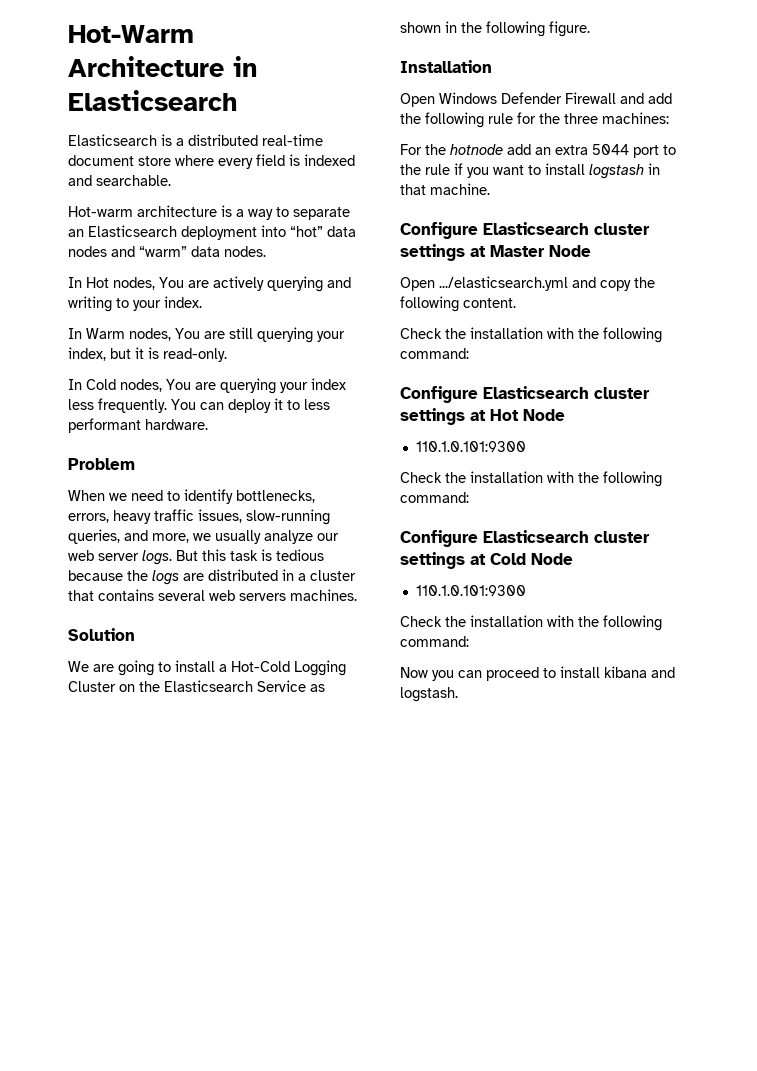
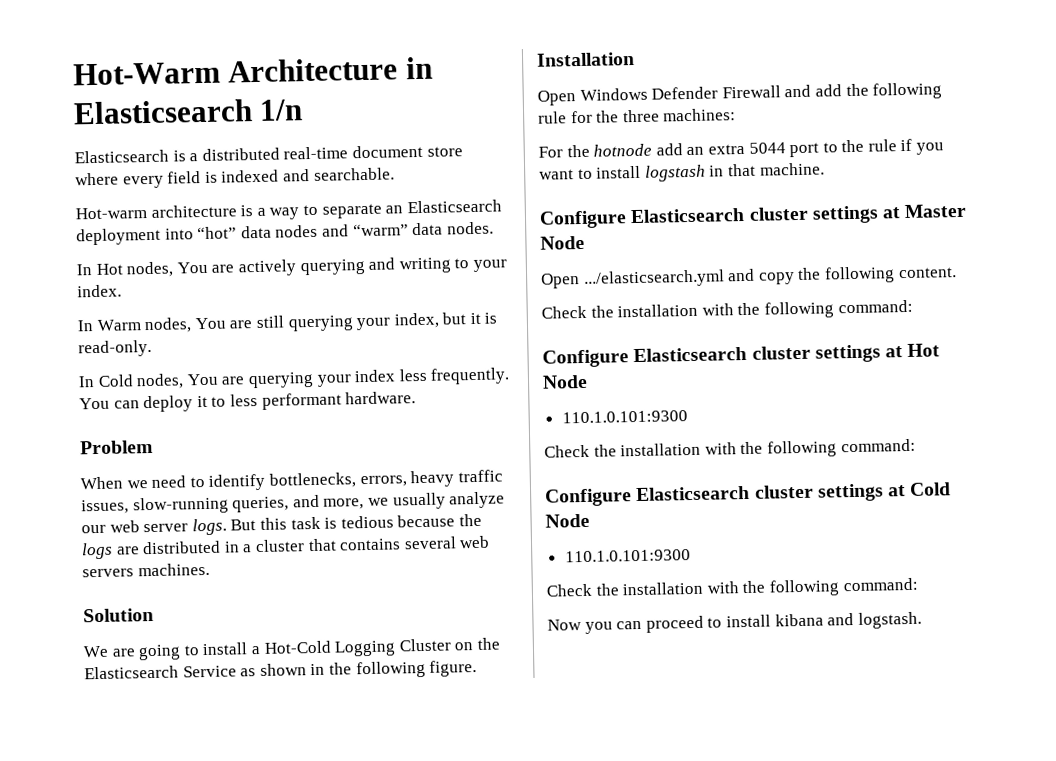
- Hot-Warm Architecture in Elasticsearch
+ Hot-Warm Architecture in Elasticsearch 1/n

